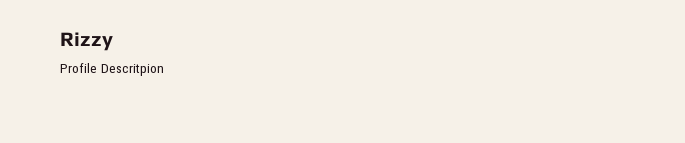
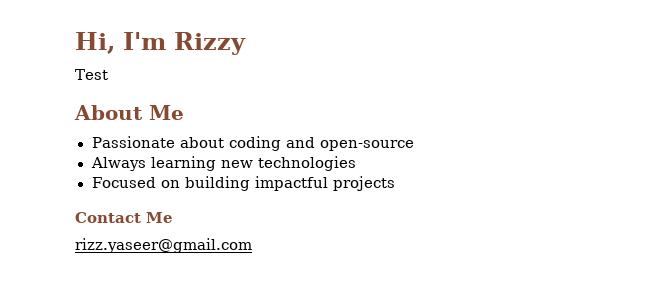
- Rizzy
+ Hi, I'm Rizzy
- Profile Descritpion
+ Test
+ About Me
+ Passionate about coding and open-source
+ Always learning new technologies
+ Focused on building impactful projects
+ Contact Me
+ rizz.yaseer@gmail.com

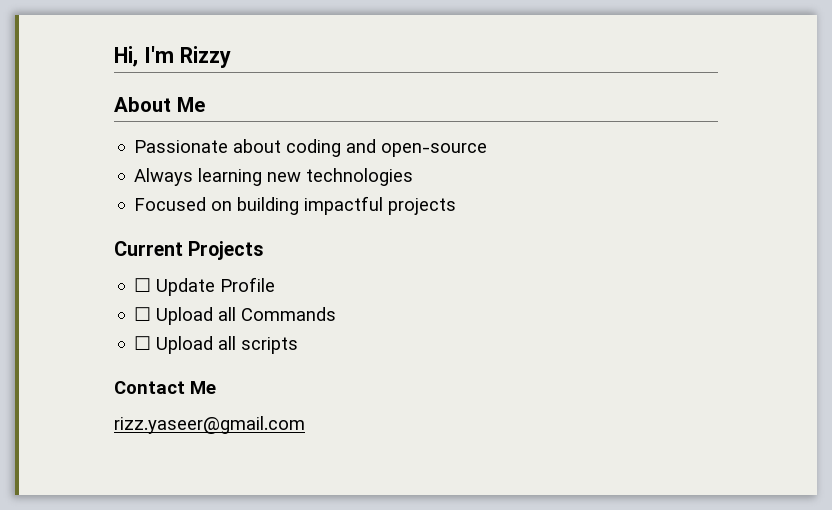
- Test
+ Current Projects
+ ☐ Update Profile
+ ☐ Upload all Commands
+ ☐ Upload all scripts

